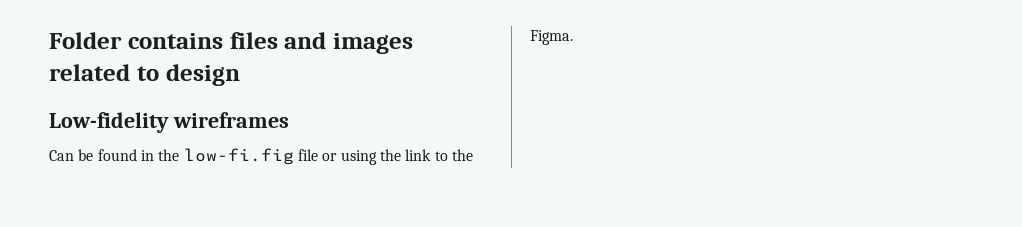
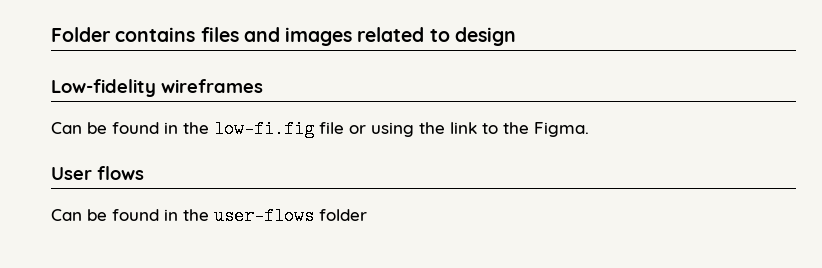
+ User flows
+ Can be found in the user-flows folder

